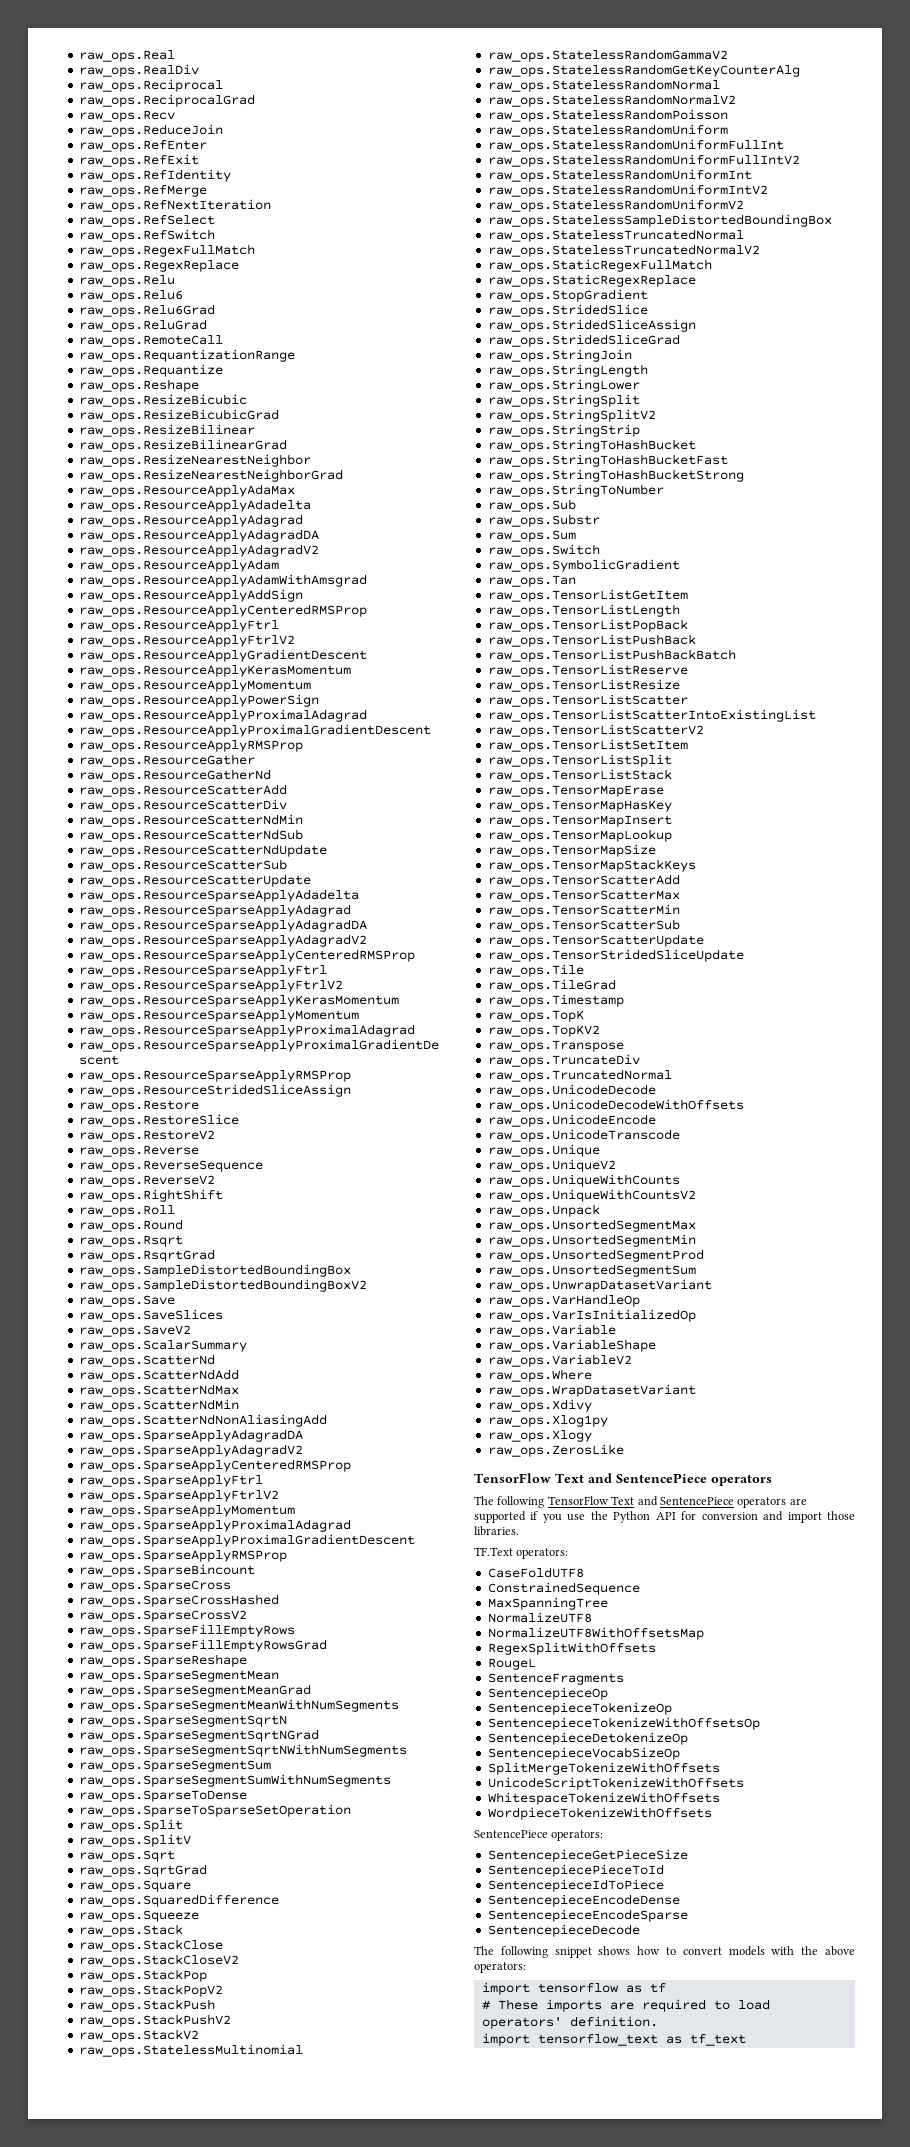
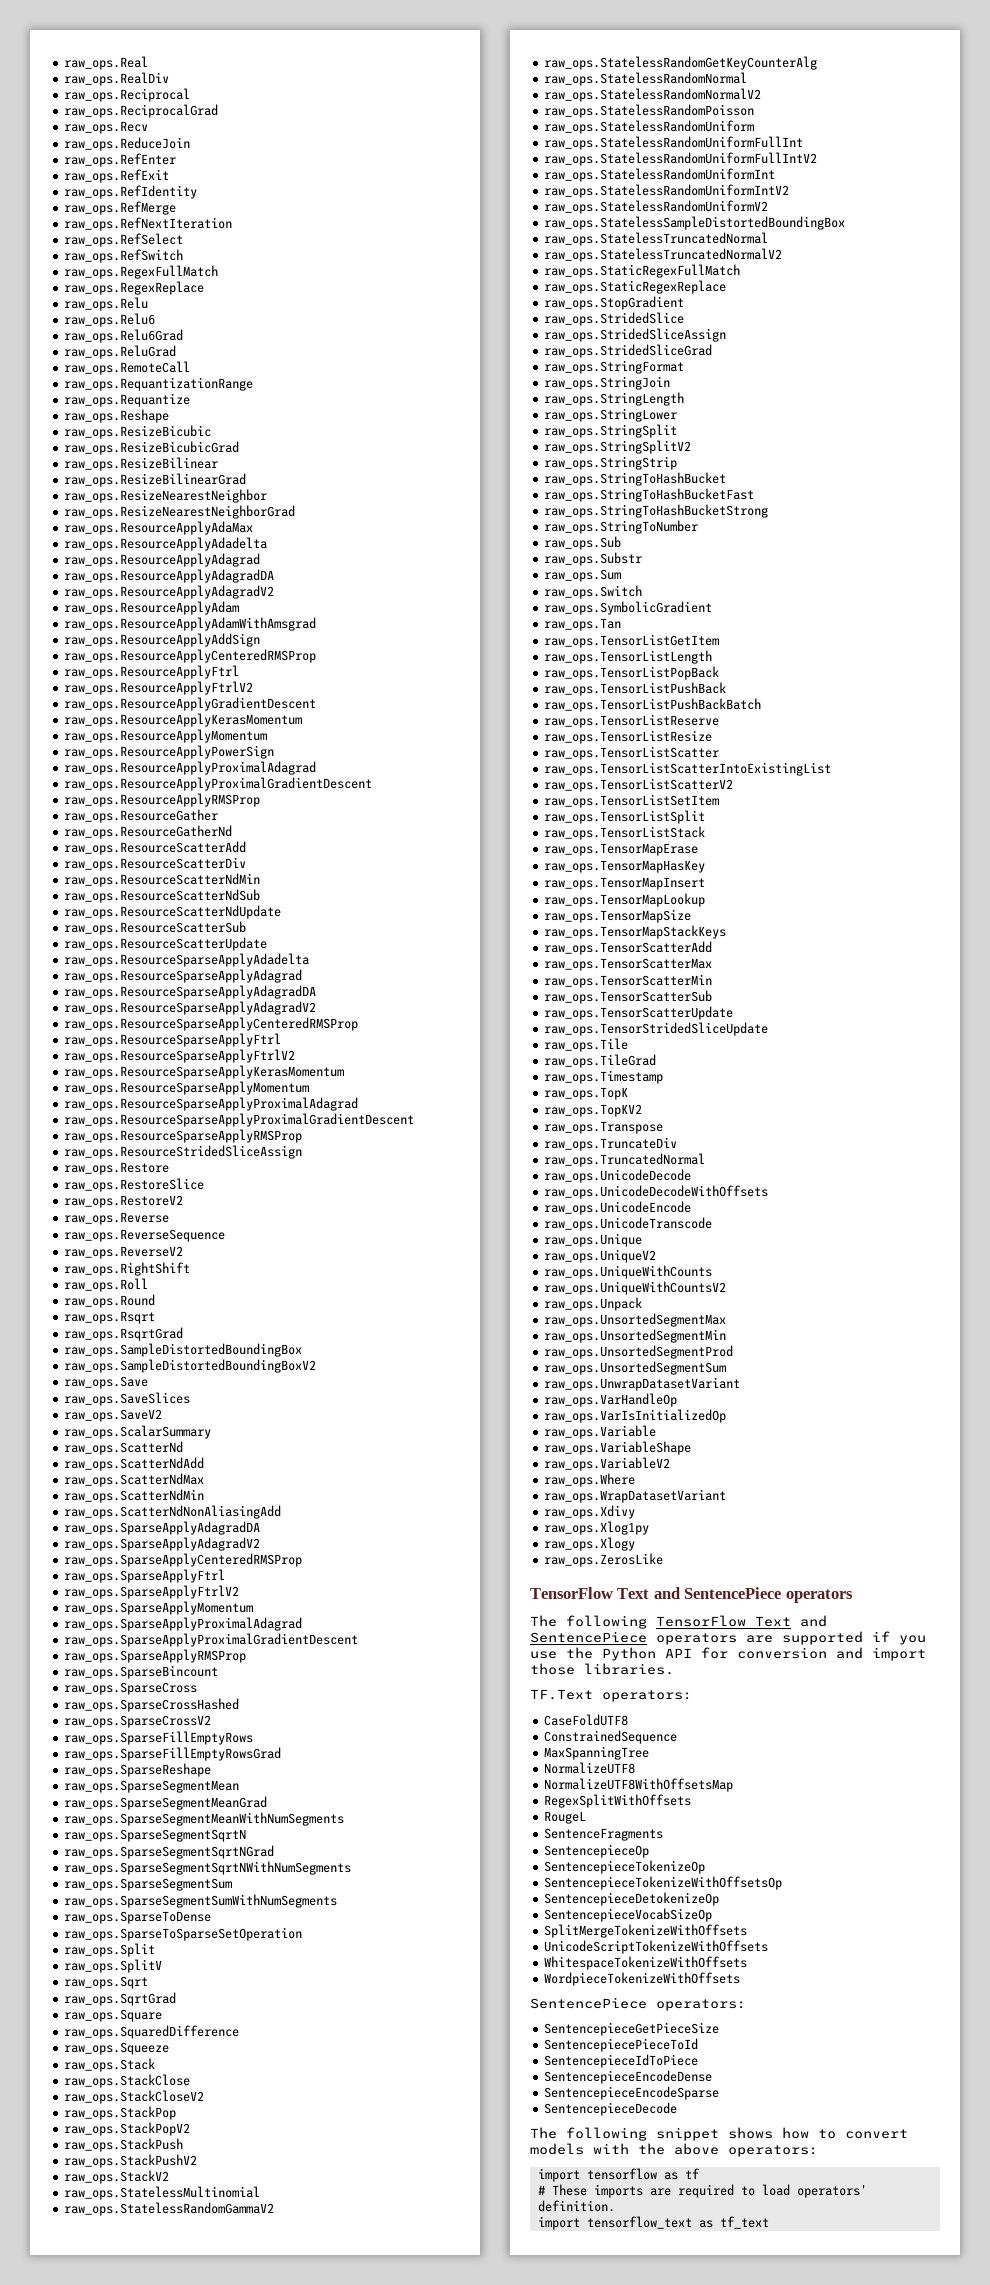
+ raw_ops.StringFormat

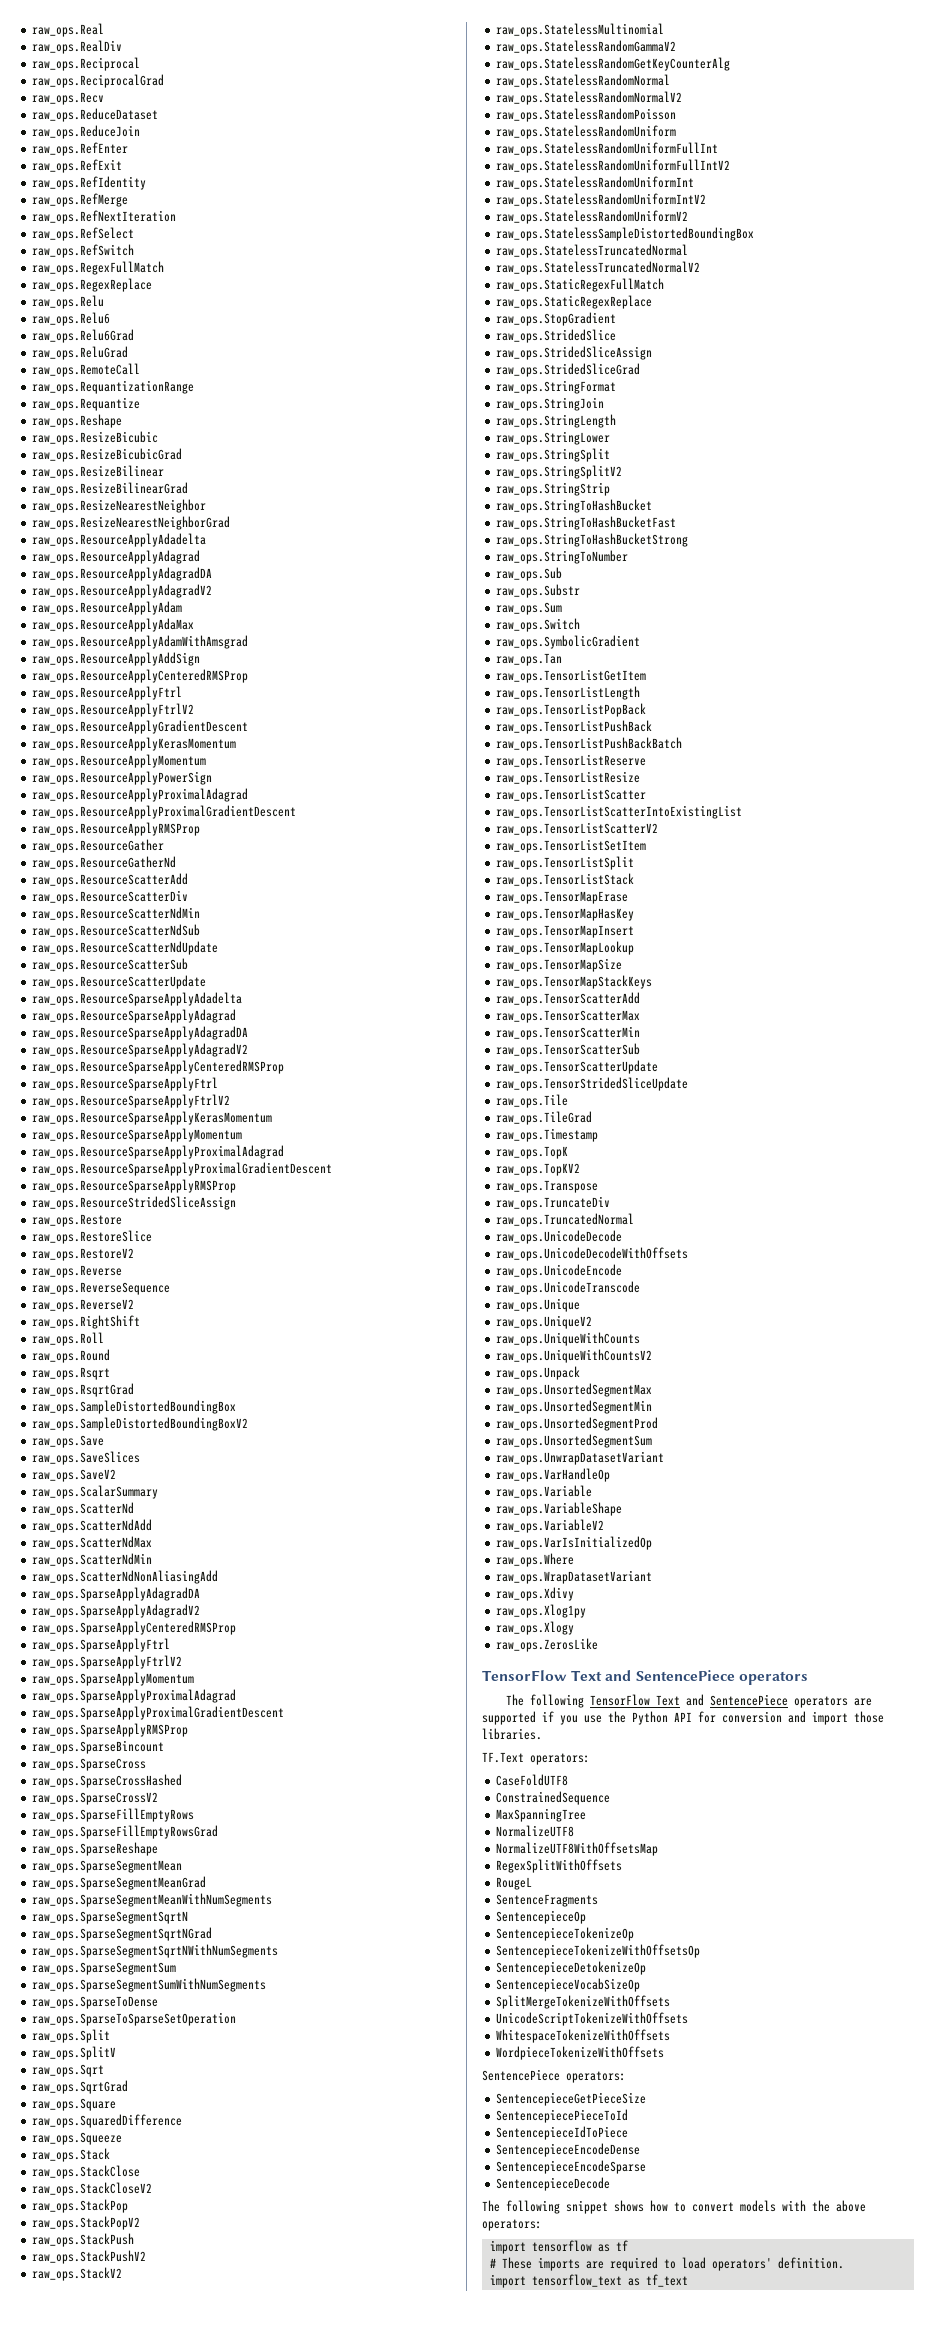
+ raw_ops.ReduceDataset
- raw_ops.ResourceApplyAdaMax
+ raw_ops.ResourceApplyAdaMax
- raw_ops.VarIsInitializedOp
+ raw_ops.VarIsInitializedOp

